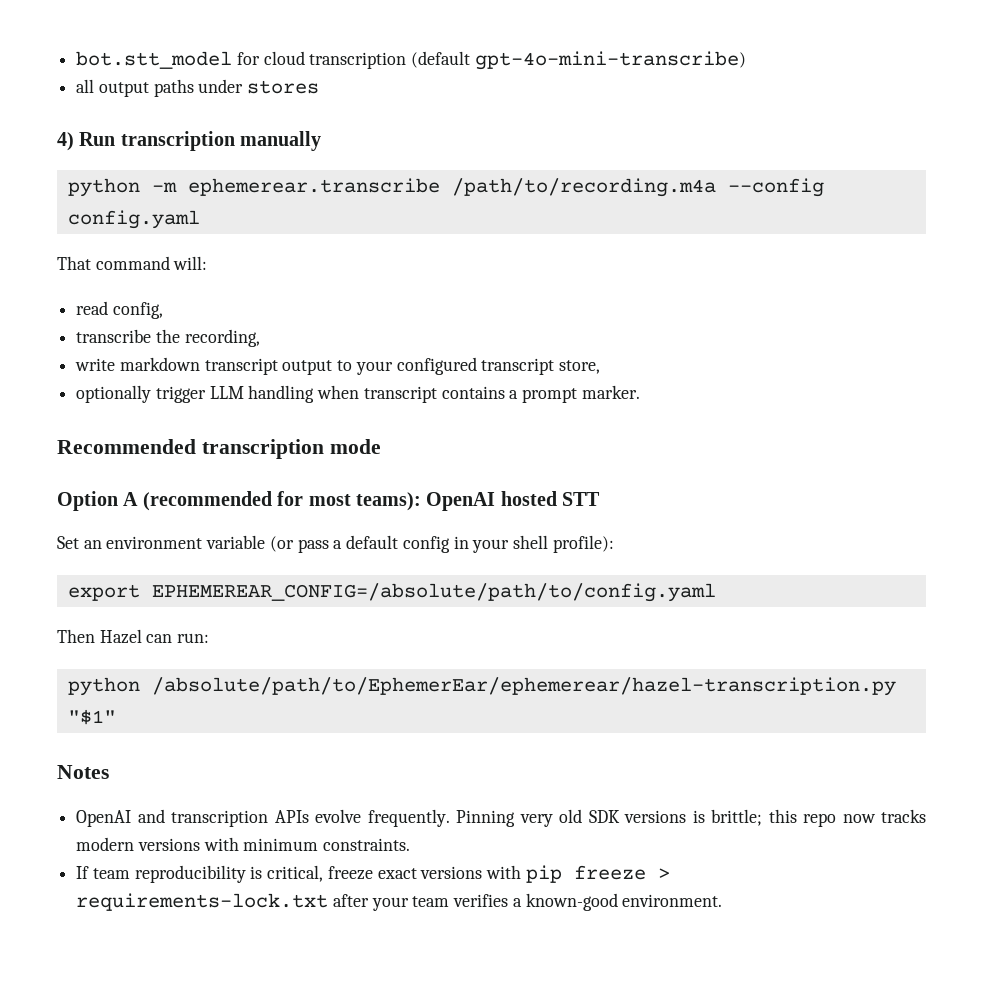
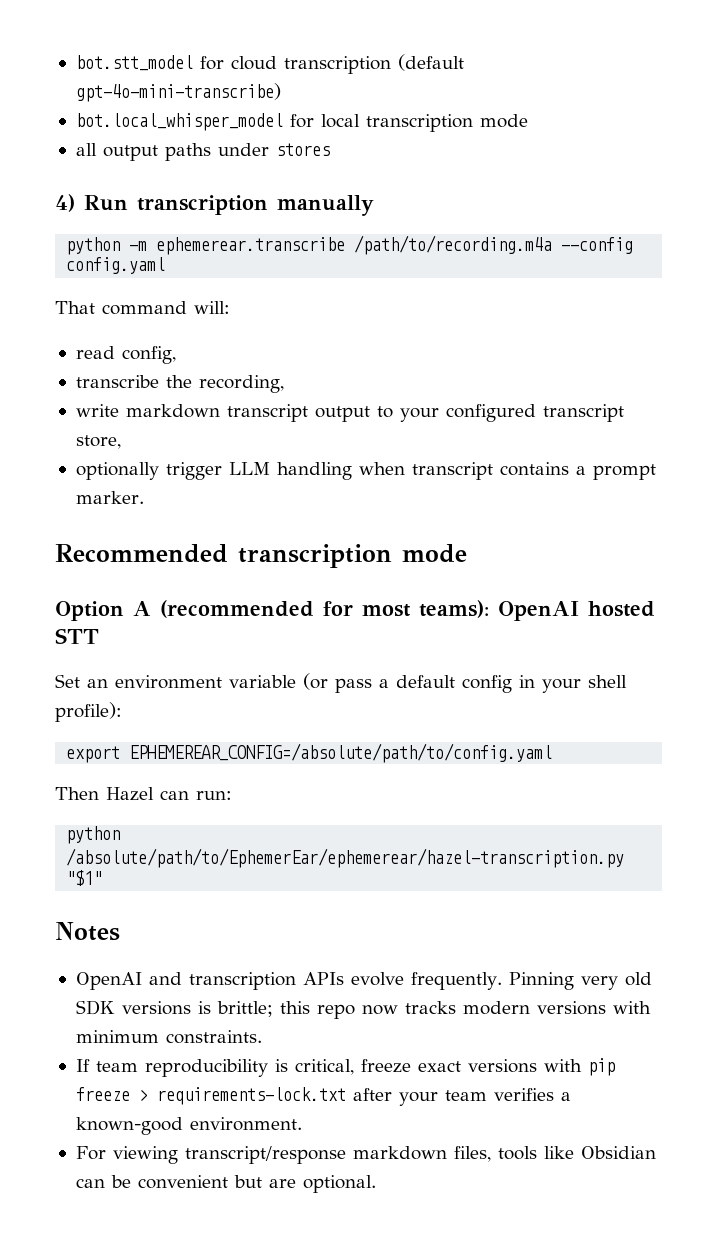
+ bot.local_whisper_model for local transcription mode
+ For viewing transcript/response markdown files, tools like Obsidian can be convenient but are optional.

